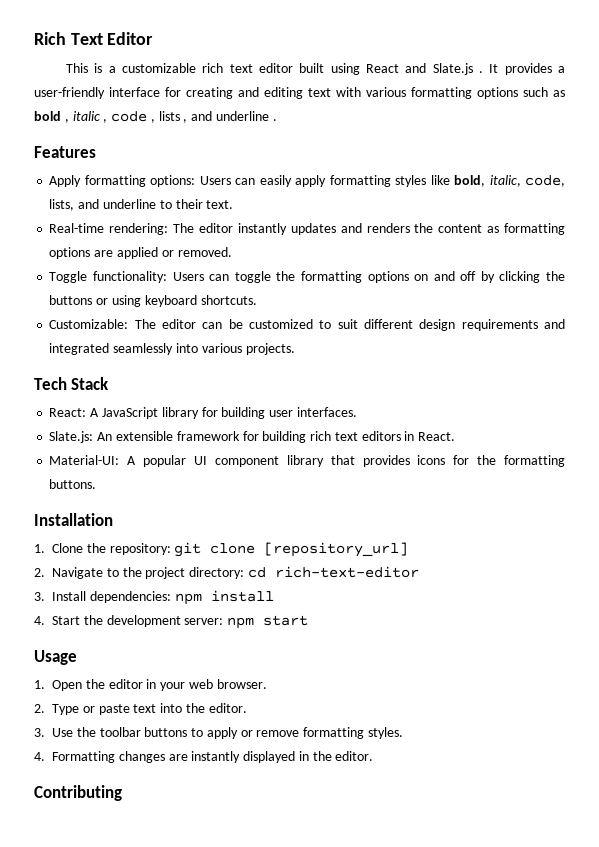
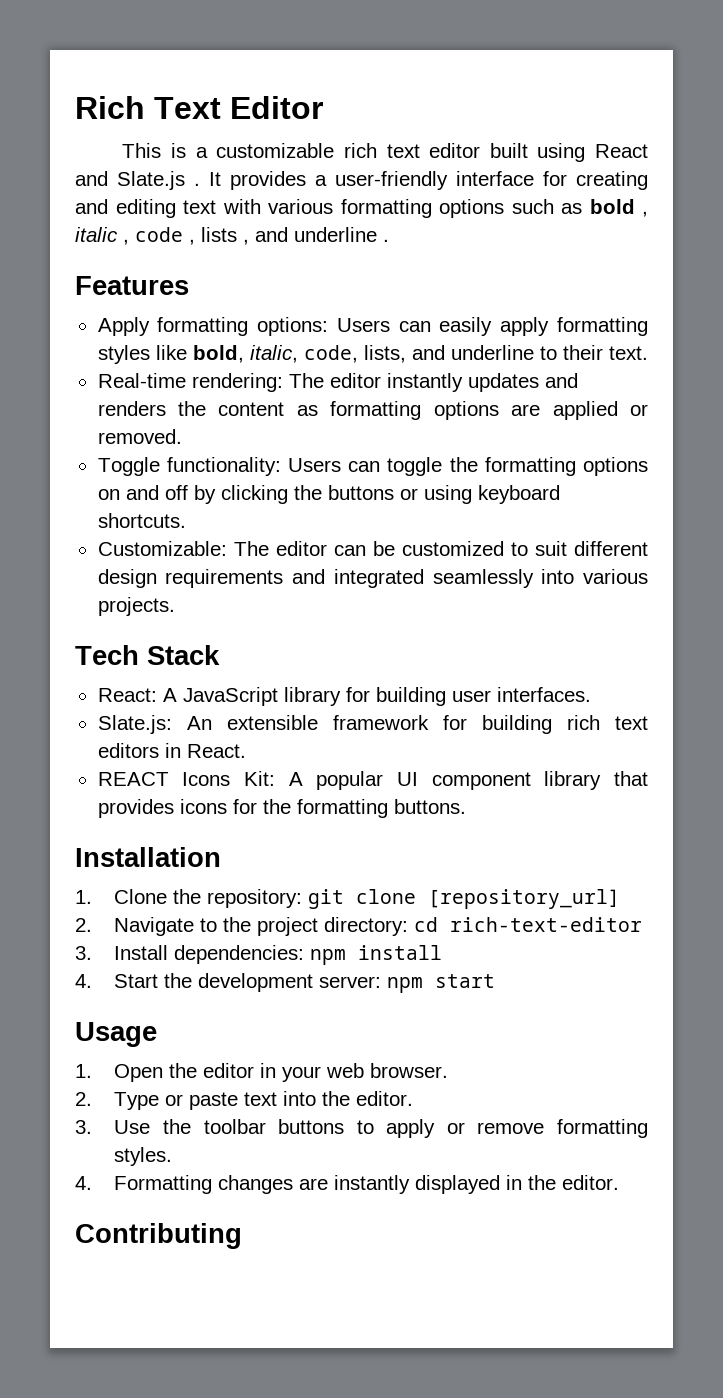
- Material-UI: A popular UI component library that provides icons for the formatting buttons.
+ REACT Icons Kit: A popular UI component library that provides icons for the formatting buttons.

